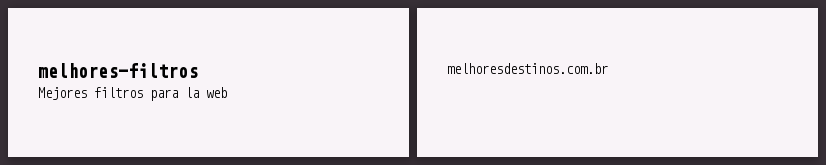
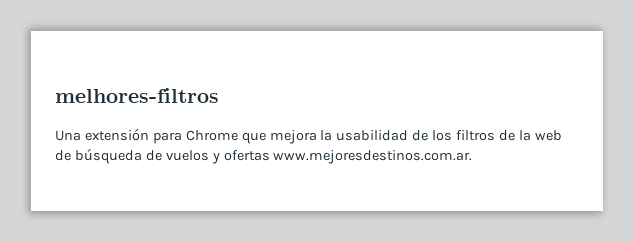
- Mejores filtros para la web melhoresdestinos.com.br
+ Una extensión para Chrome que mejora la usabilidad de los filtros de la web de búsqueda de vuelos y ofertas www.mejoresdestinos.com.ar.

